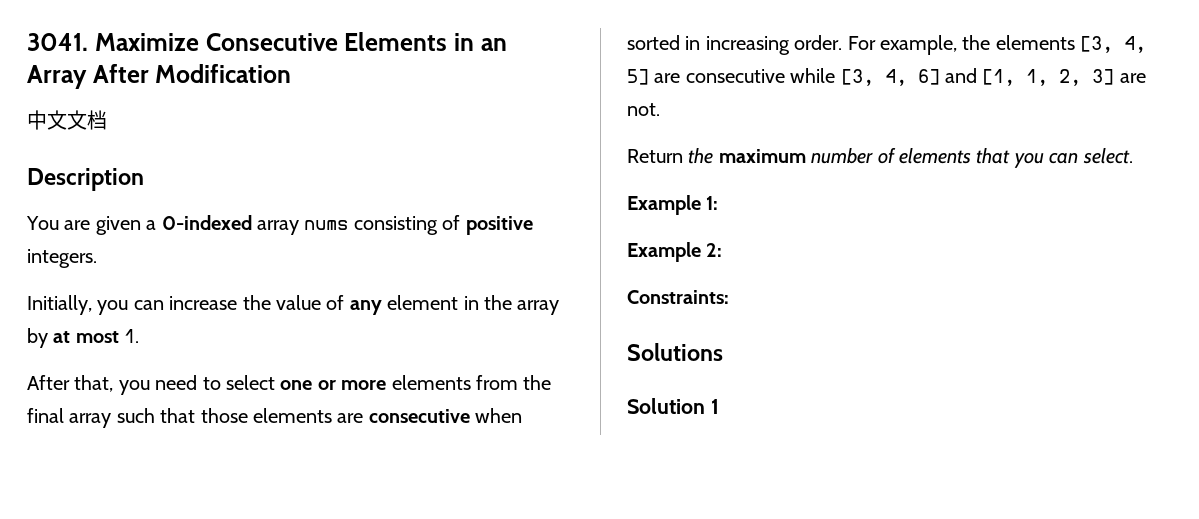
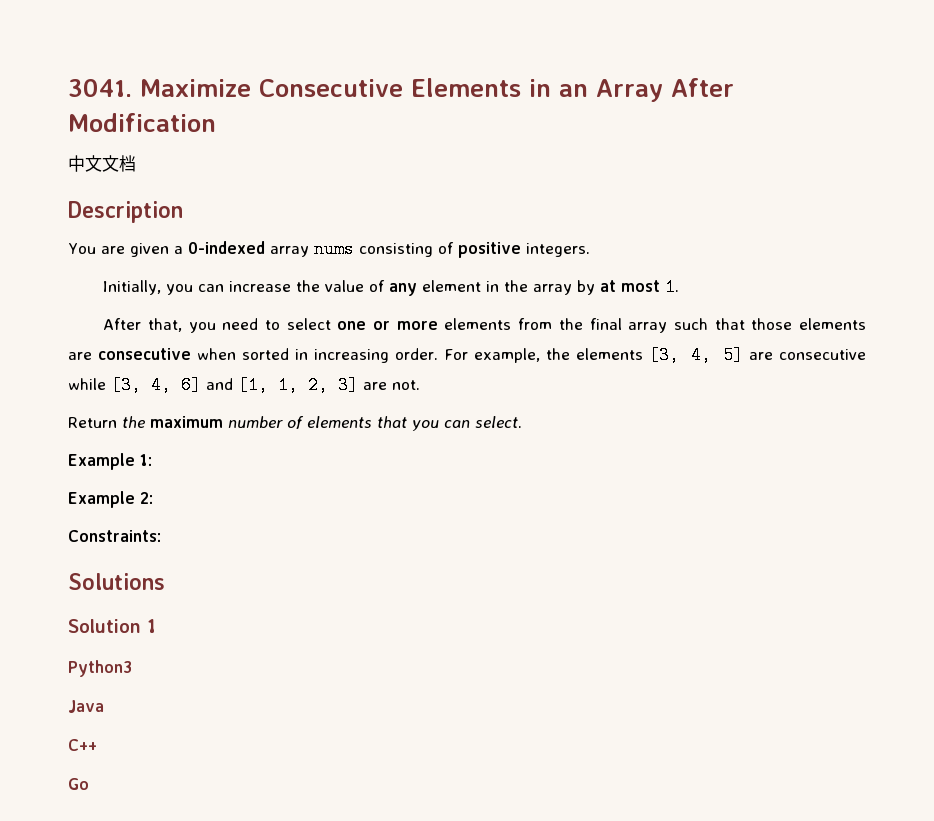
+ Python3
+ Java
+ C++
+ Go

